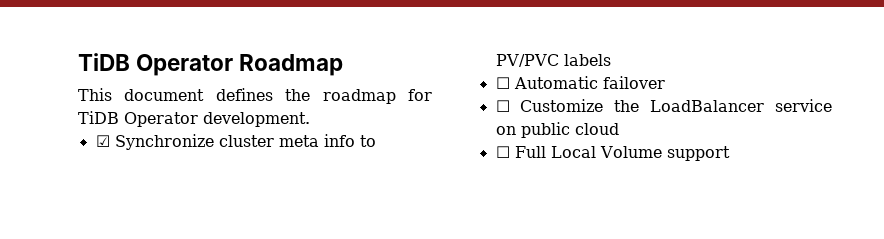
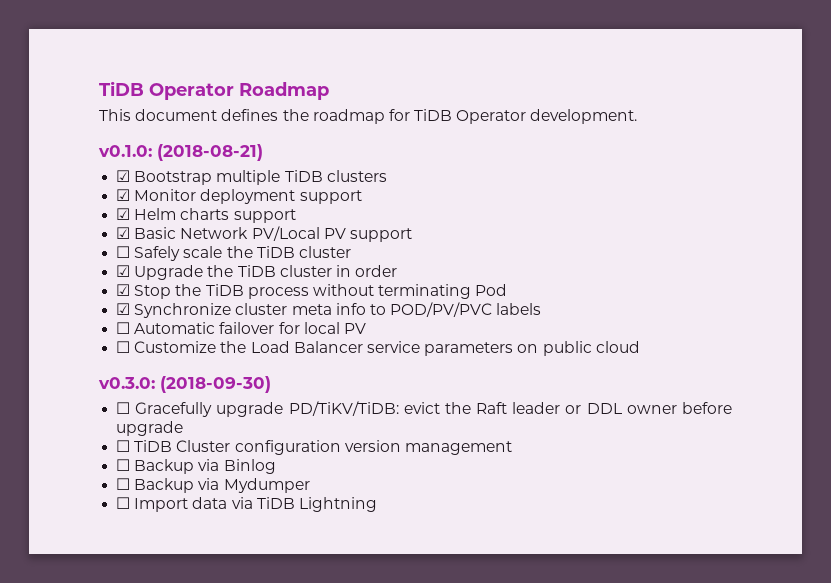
+ v0.1.0: (2018-08-21)
+ ☑ Bootstrap multiple TiDB clusters
+ ☑ Monitor deployment support
+ ☑ Helm charts support
+ ☑ Basic Network PV/Local PV support
+ ☐ Safely scale the TiDB cluster
+ ☑ Upgrade the TiDB cluster in order
+ ☑ Stop the TiDB process without terminating Pod
- ☑ Synchronize cluster meta info to PV/PVC labels
+ ☑ Synchronize cluster meta info to POD/PV/PVC labels
- ☐ Automatic failover
+ ☐ Automatic failover for local PV
- ☐ Customize the LoadBalancer service on public cloud
+ ☐ Customize the Load Balancer service parameters on public cloud
- ☐ Full Local Volume support
+ v0.3.0: (2018-09-30)
+ ☐ Gracefully upgrade PD/TiKV/TiDB: evict the Raft leader or DDL owner before upgrade
+ ☐ TiDB Cluster configuration version management
+ ☐ Backup via Binlog
+ ☐ Backup via Mydumper
+ ☐ Import data via TiDB Lightning

